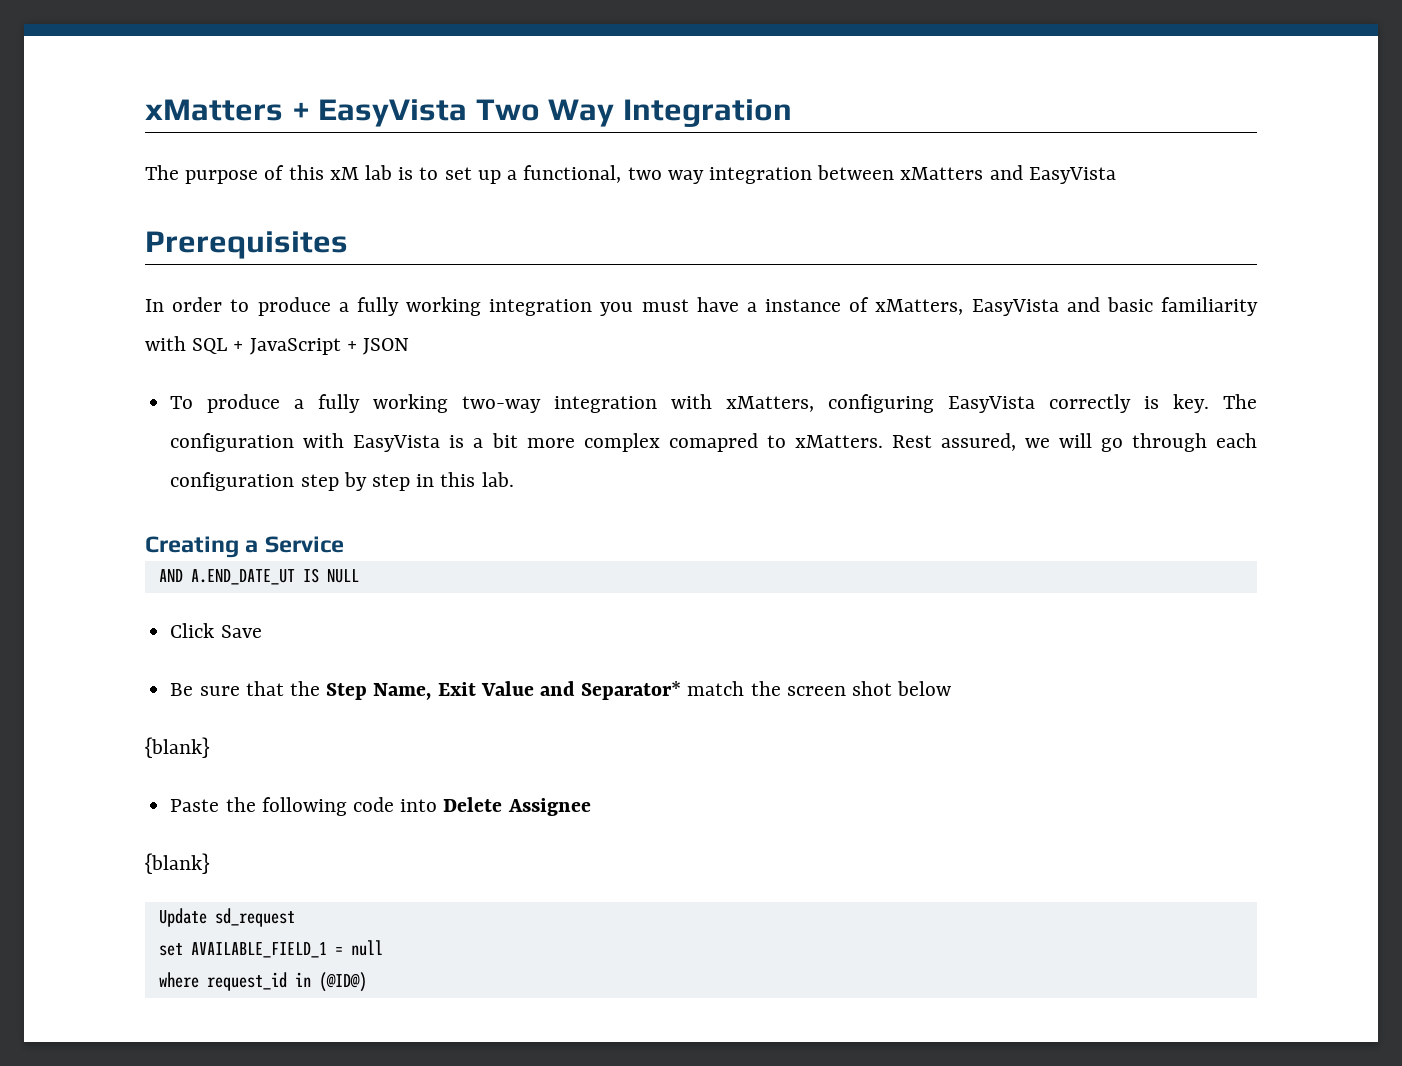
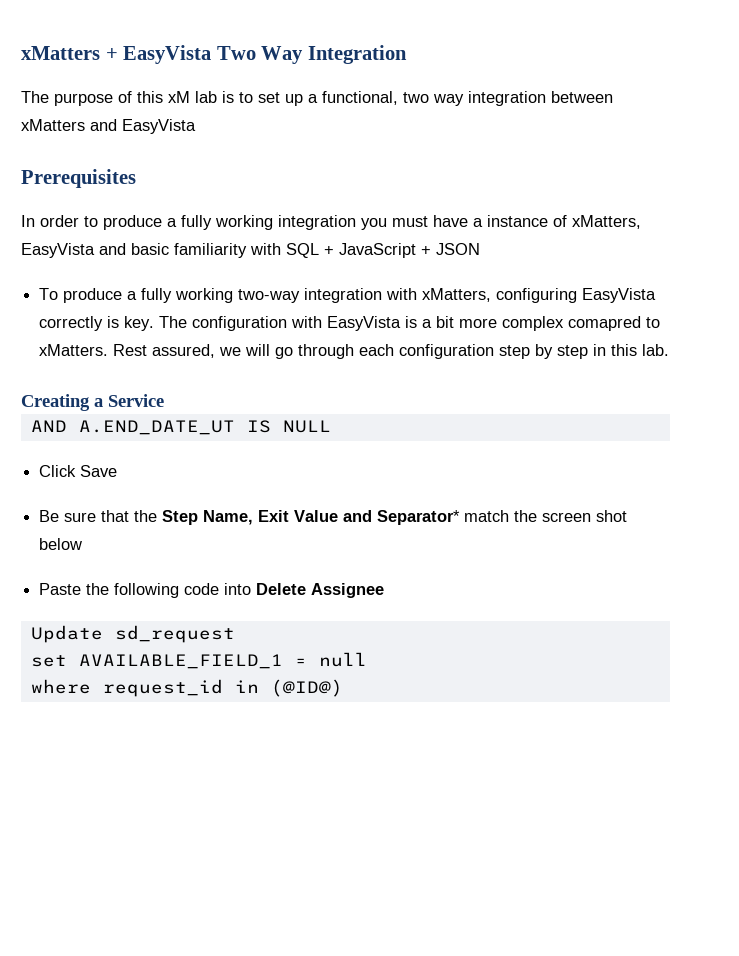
  Be sure that the Step Name, Exit Value and Separator* match the screen shot below
- {blank}
  Paste the following code into Delete Assignee
- {blank}

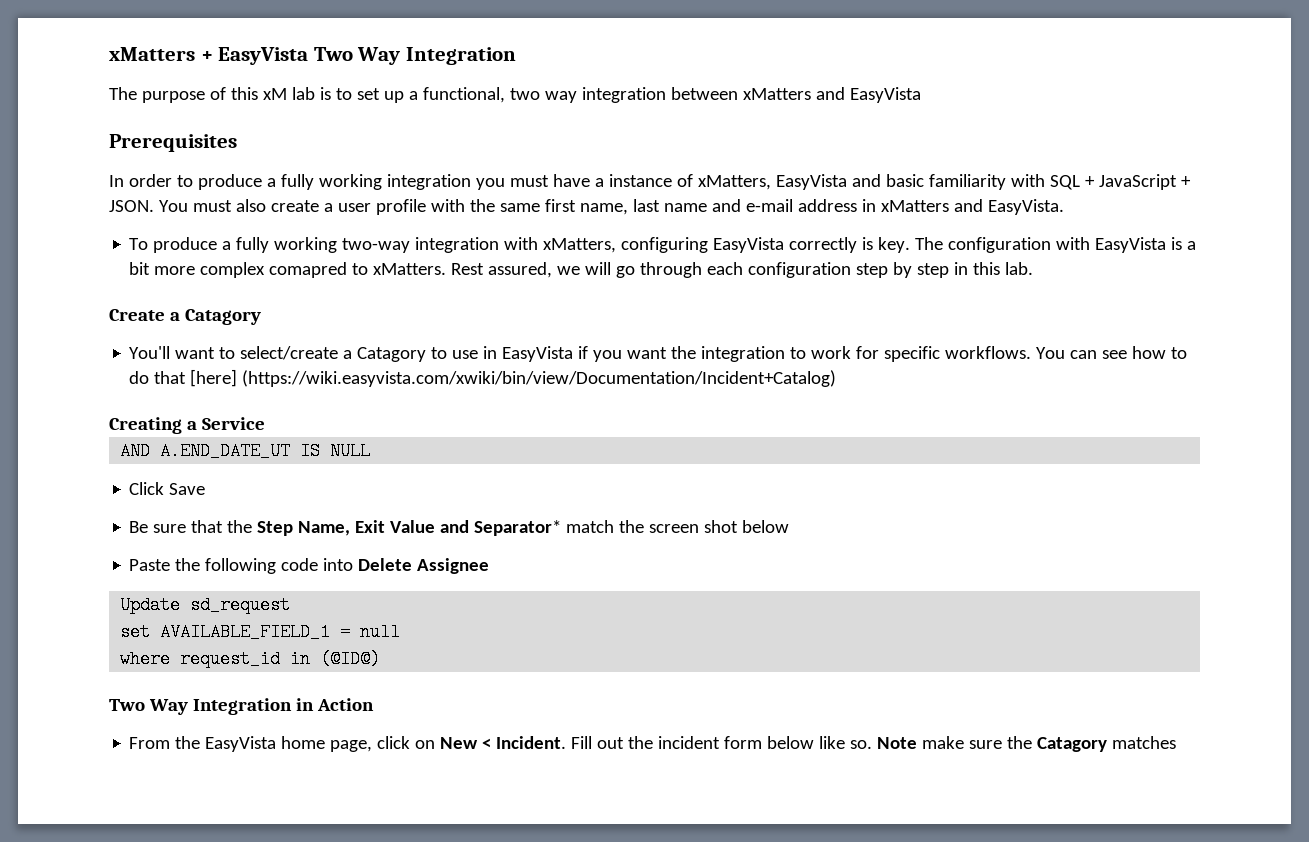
- In order to produce a fully working integration you must have a instance of xMatters, EasyVista and basic familiarity with SQL + JavaScript + JSON
+ In order to produce a fully working integration you must have a instance of xMatters, EasyVista and basic familiarity with SQL + JavaScript + JSON. You must also create a user profile with the same first name, last name and e-mail address in xMatters and EasyVista.
+ Create a Catagory
+ You'll want to select/create a Catagory to use in EasyVista if you want the integration to work for specific workflows. You can see how to do that [here] (https://wiki.easyvista.com/xwiki/bin/view/Documentation/Incident+Catalog)
+ Two Way Integration in Action
+ From the EasyVista home page, click on New < Incident. Fill out the incident form below like so. Note make sure the Catagory matches

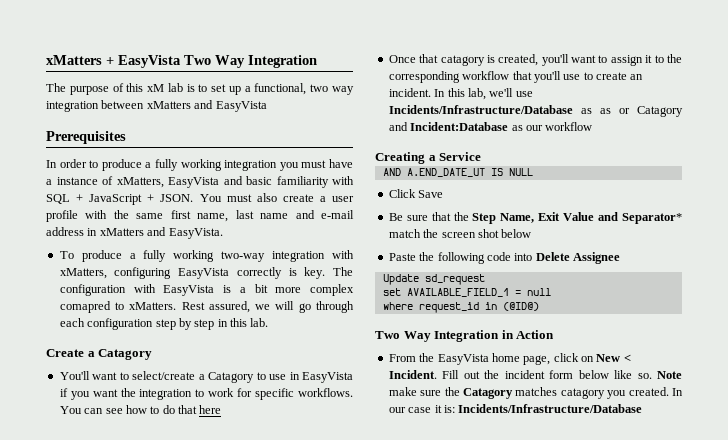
- You can see how to do that [here] (https://wiki.easyvista.com/xwiki/bin/view/Documentation/Incident+Catalog)
+ You can see how to do that here
+ Once that catagory is created, you'll want to assign it to the corresponding workflow that you'll use to create an incident. In this lab, we'll use Incidents/Infrastructure/Database as as or Catagory and Incident:Database as our workflow
- Note make sure the Catagory matches
+ Note make sure the Catagory matches catagory you created. In our case it is: Incidents/Infrastructure/Database

